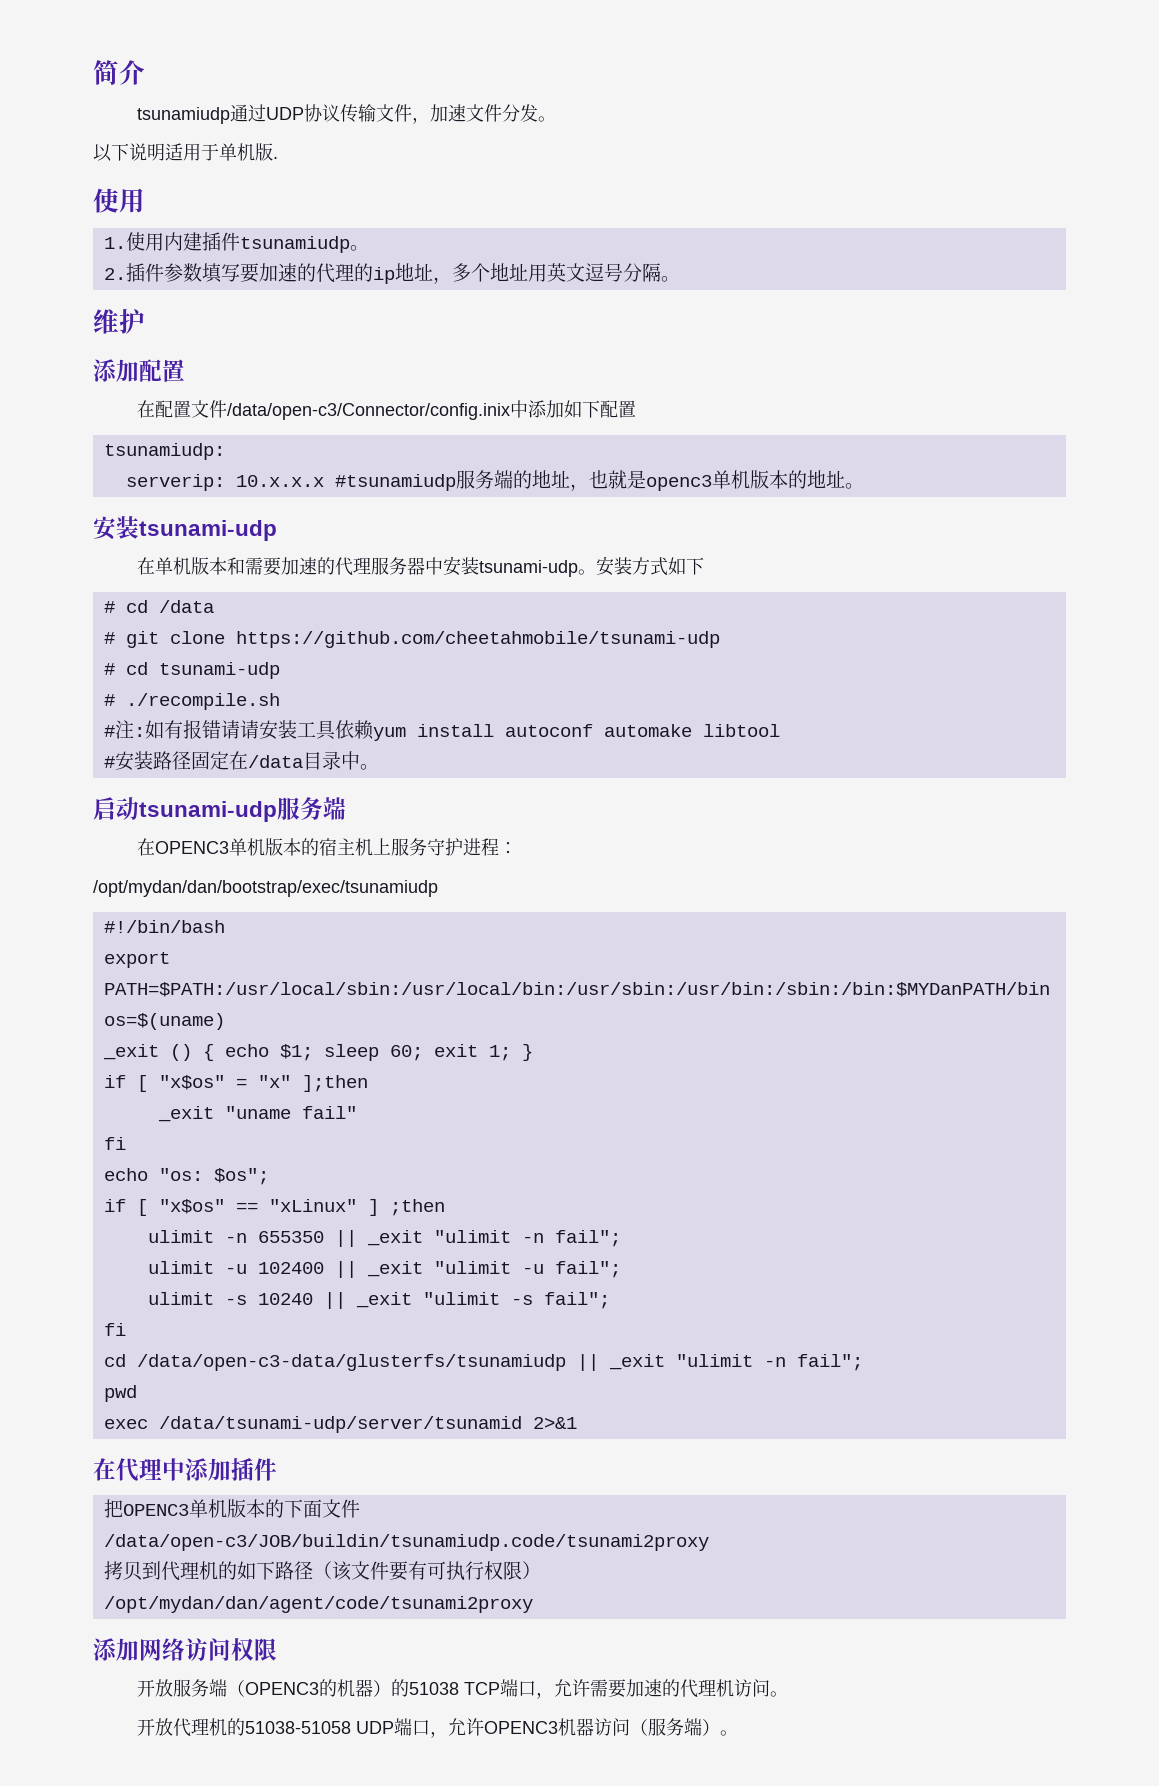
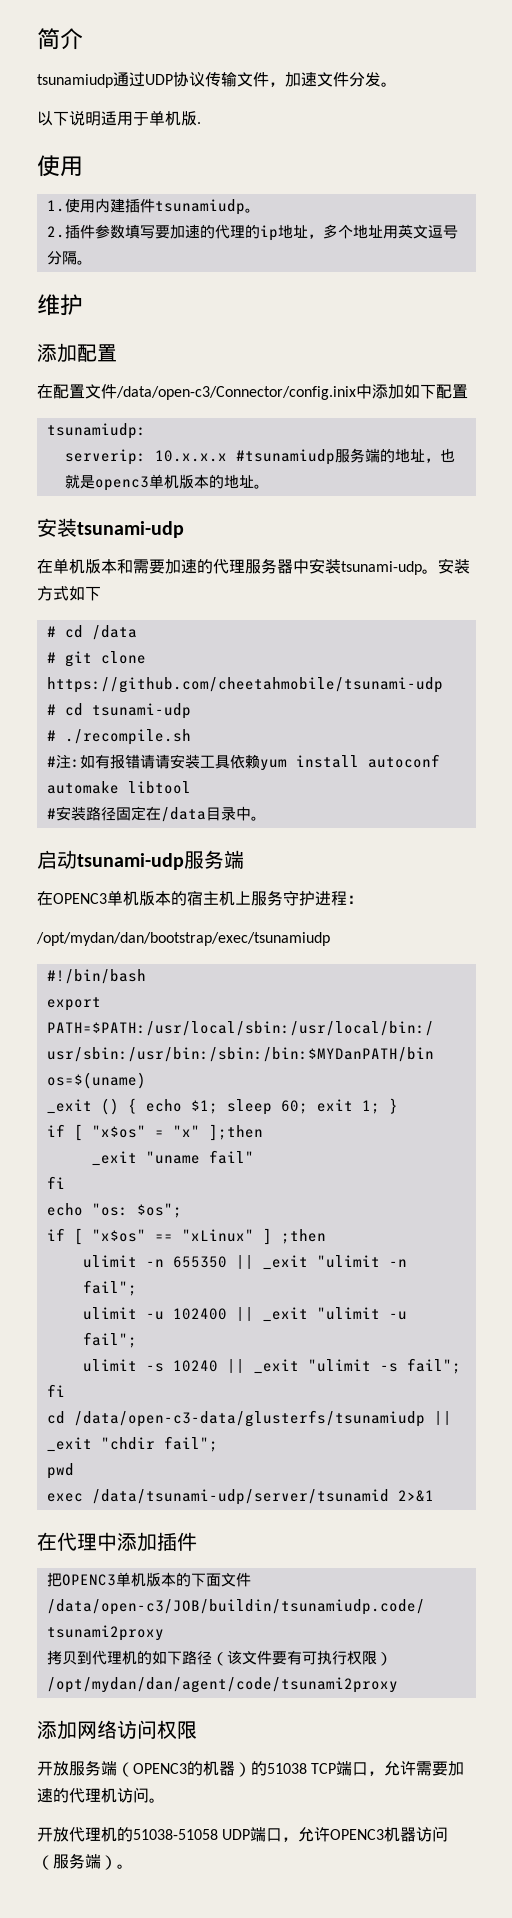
- cd /data/open-c3-data/glusterfs/tsunamiudp || _exit "ulimit -n fail";
+ cd /data/open-c3-data/glusterfs/tsunamiudp || _exit "chdir fail";

